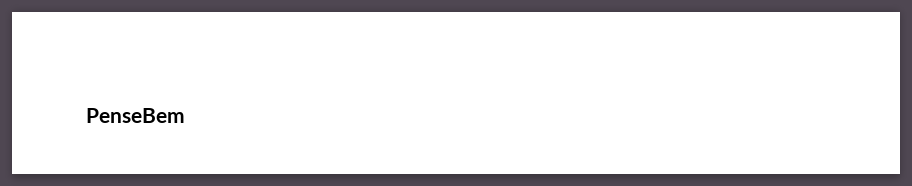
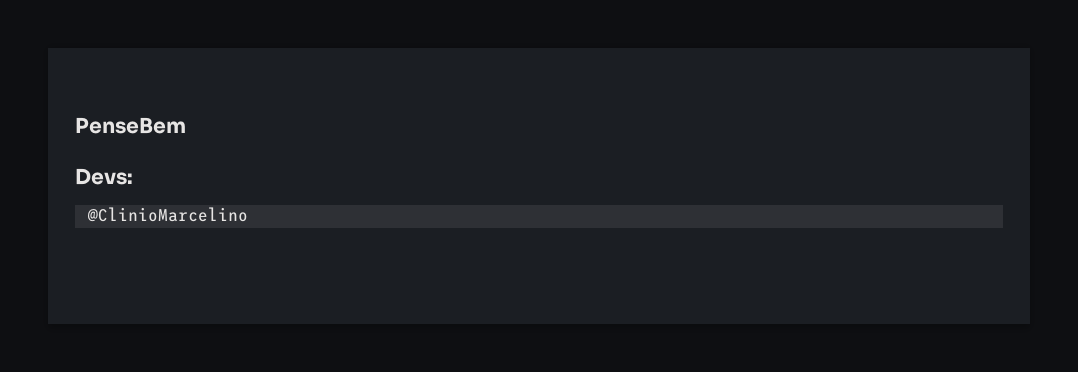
+ Devs:
+ @ClinioMarcelino

